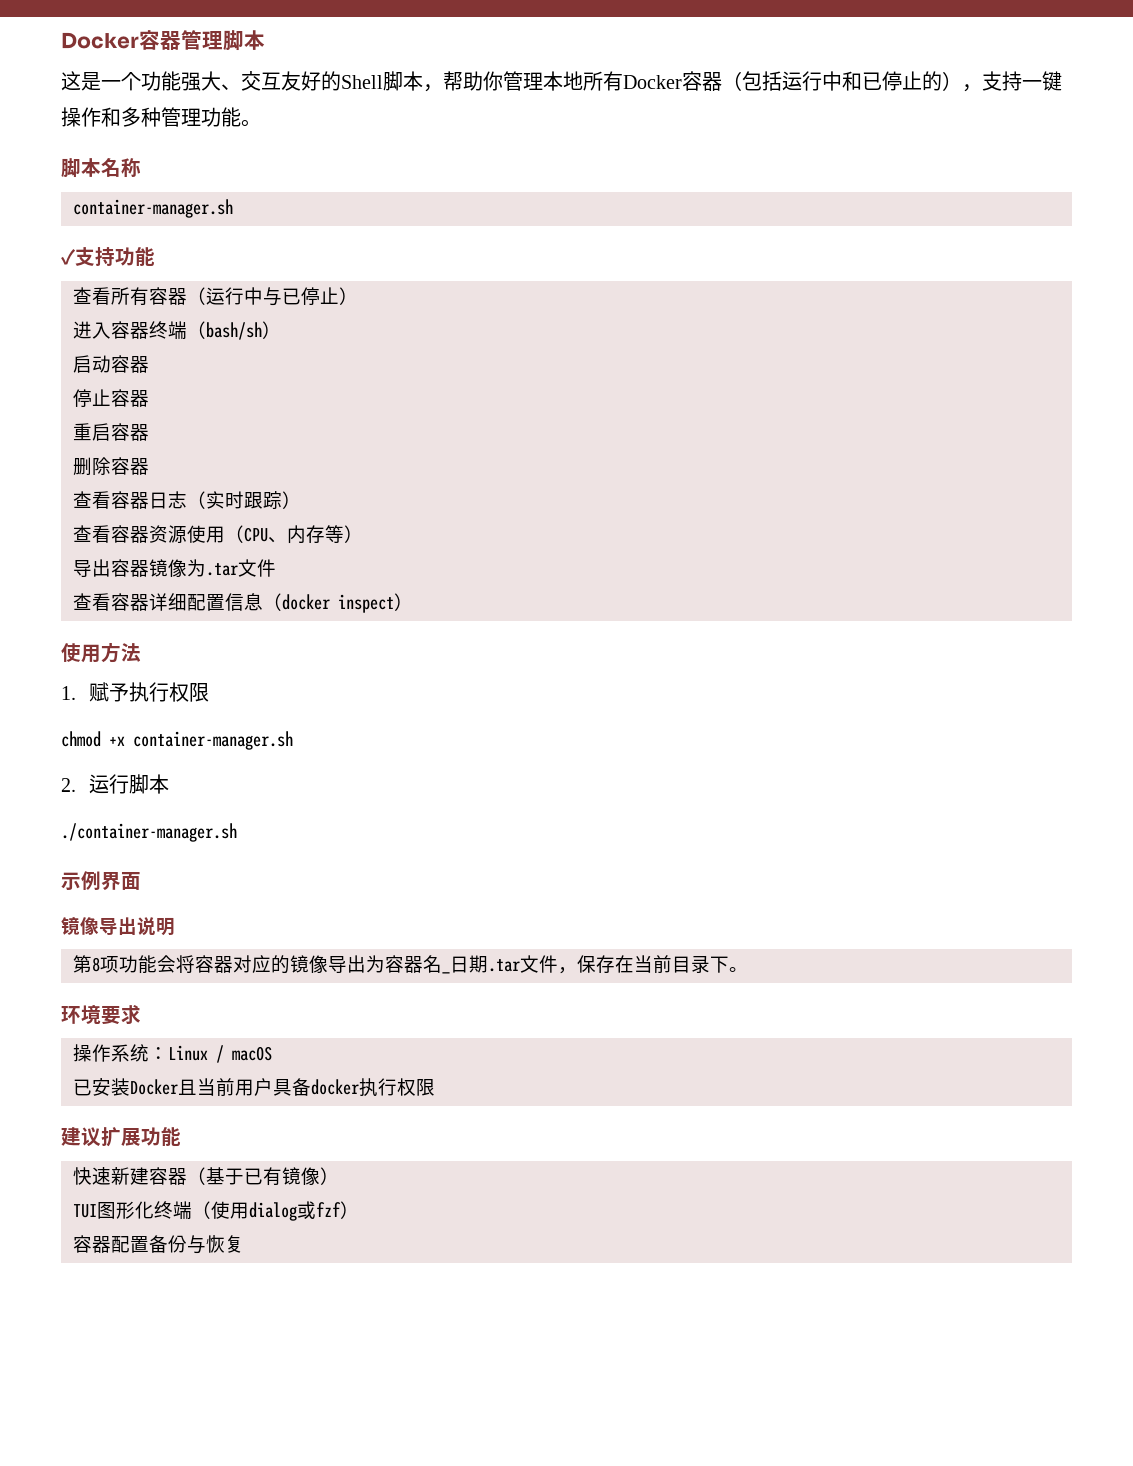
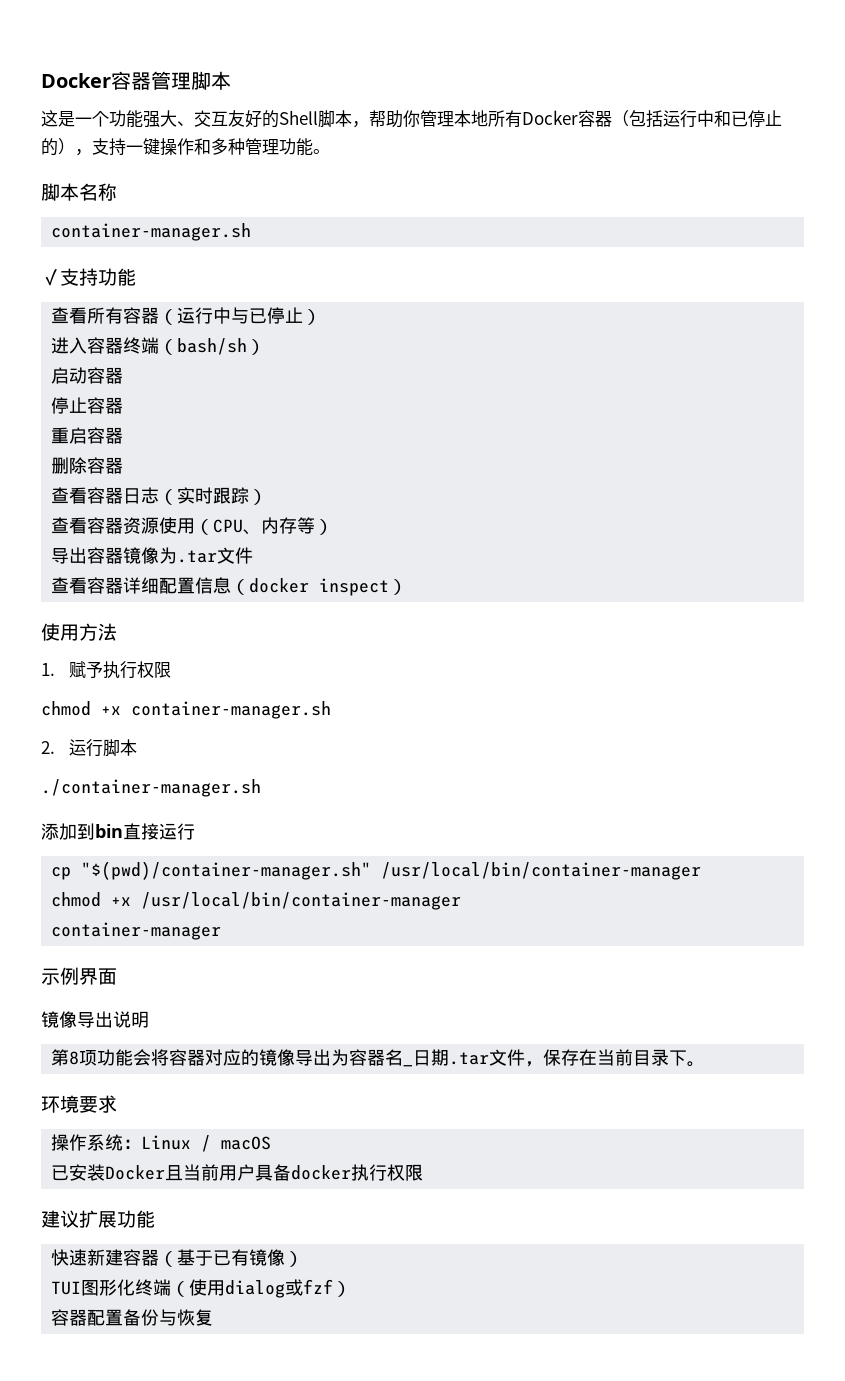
+ 添加到bin直接运行
+ cp "$(pwd)/container-manager.sh" /usr/local/bin/container-manager
+ chmod +x /usr/local/bin/container-manager
+ container-manager

